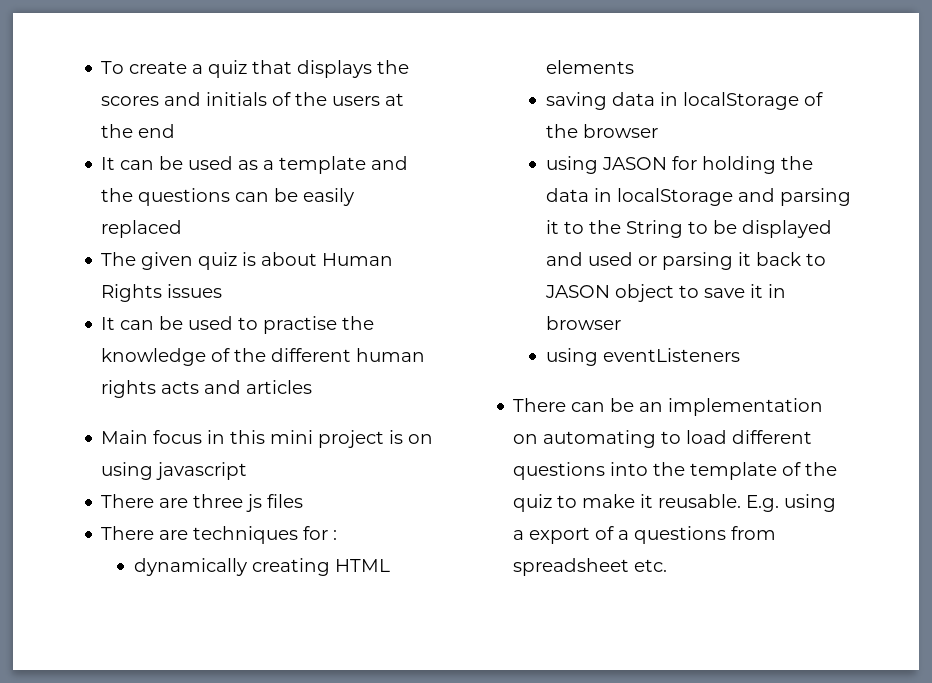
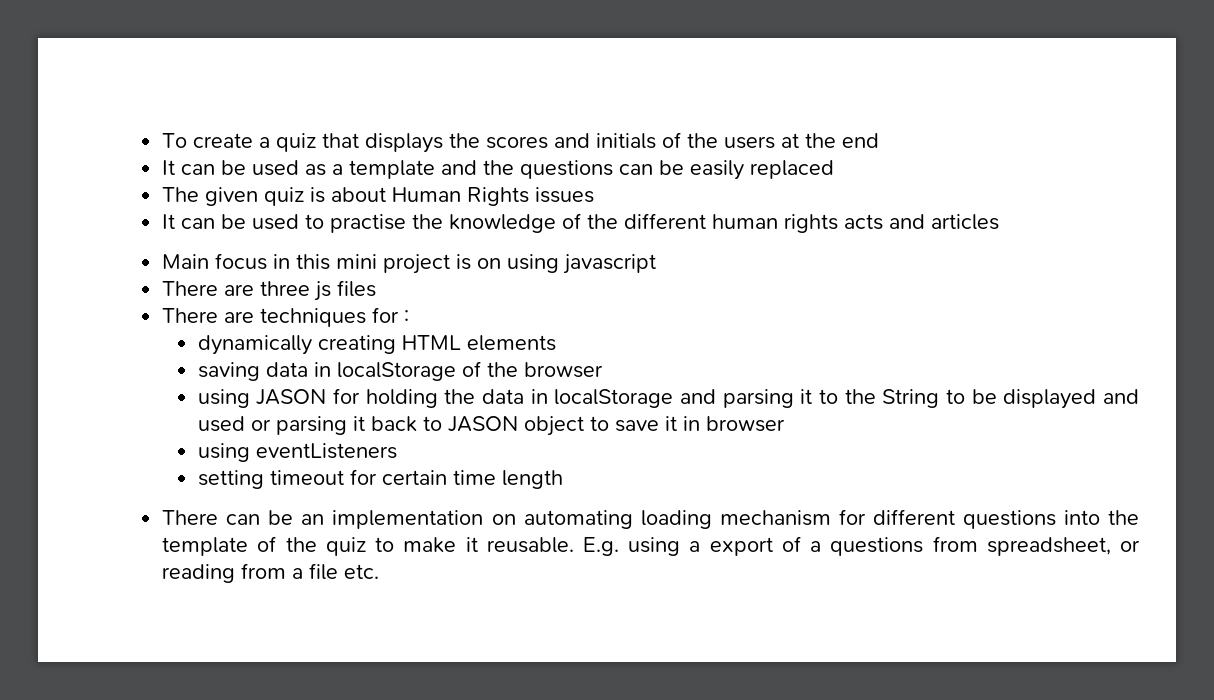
+ setting timeout for certain time length
- There can be an implementation on automating to load different questions into the template of the quiz to make it reusable.
+ There can be an implementation on automating loading mechanism for different questions into the template of the quiz to make it reusable.
- E.g. using a export of a questions from spreadsheet etc.
+ E.g. using a export of a questions from spreadsheet, or reading from a file etc.

